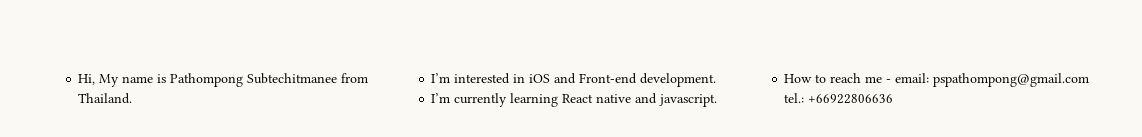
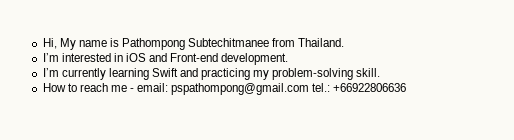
- I’m currently learning React native and javascript.
+ I’m currently learning Swift and practicing my problem-solving skill.

